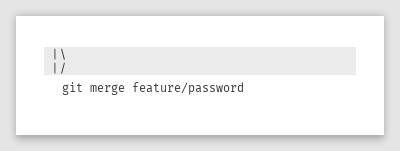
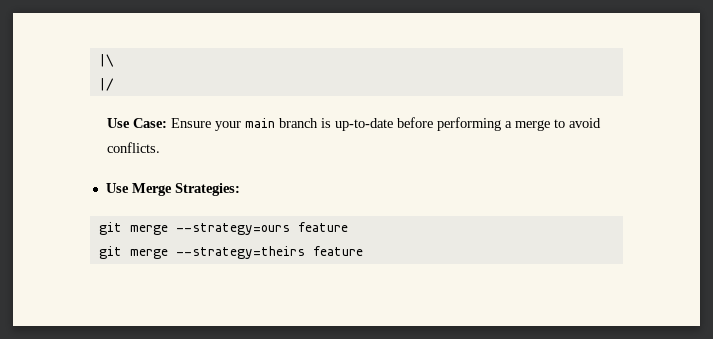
- git merge feature/password
+ Use Case: Ensure your main branch is up-to-date before performing a merge to avoid conflicts.
+ Use Merge Strategies:
+ git merge --strategy=ours feature
+ git merge --strategy=theirs feature

